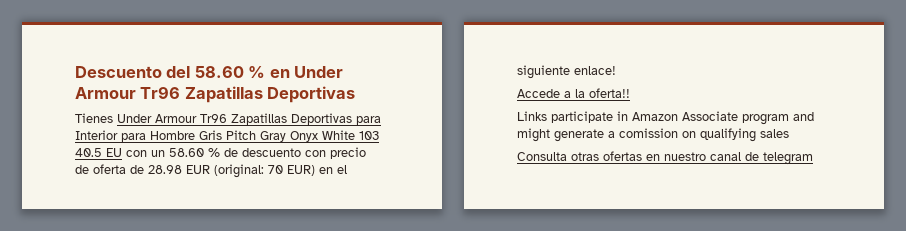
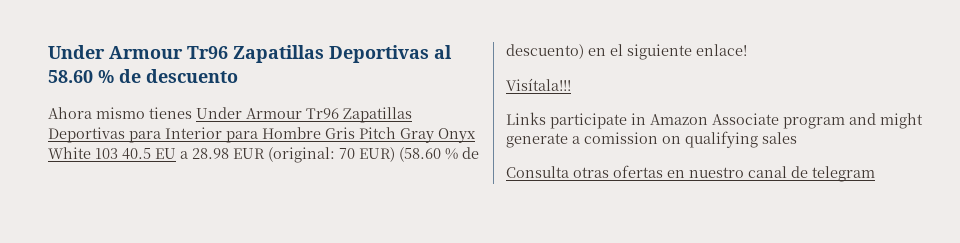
- Descuento del 58.60 % en Under Armour Tr96 Zapatillas Deportivas
- Tienes Under Armour Tr96 Zapatillas Deportivas para Interior para Hombre Gris Pitch Gray Onyx White 103 40.5 EU con un 58.60 % de descuento con precio de oferta de 28.98 EUR (original: 70 EUR) en el siguiente enlace!
+ Under Armour Tr96 Zapatillas Deportivas al 58.60 % de descuento
+ Ahora mismo tienes Under Armour Tr96 Zapatillas Deportivas para Interior para Hombre Gris Pitch Gray Onyx White 103 40.5 EU a 28.98 EUR (original: 70 EUR) (58.60 % de descuento) en el siguiente enlace!
- Accede a la oferta!!
+ Visítala!!!

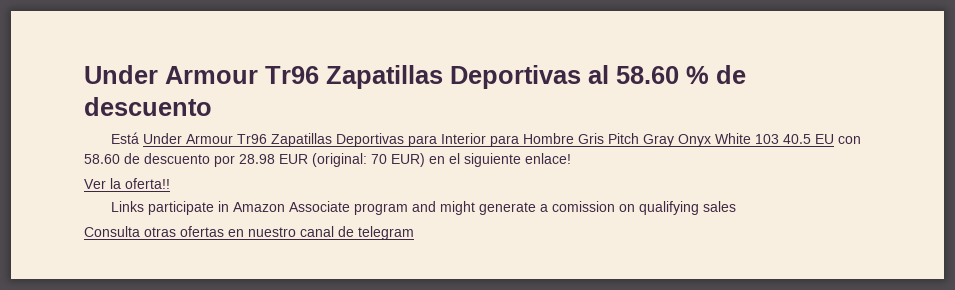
- Ahora mismo tienes Under Armour Tr96 Zapatillas Deportivas para Interior para Hombre Gris Pitch Gray Onyx White 103 40.5 EU a 28.98 EUR (original: 70 EUR) (58.60 % de descuento) en el siguiente enlace!
+ Está Under Armour Tr96 Zapatillas Deportivas para Interior para Hombre Gris Pitch Gray Onyx White 103 40.5 EU con 58.60 de descuento por 28.98 EUR (original: 70 EUR) en el siguiente enlace!
- Visítala!!!
+ Ver la oferta!!

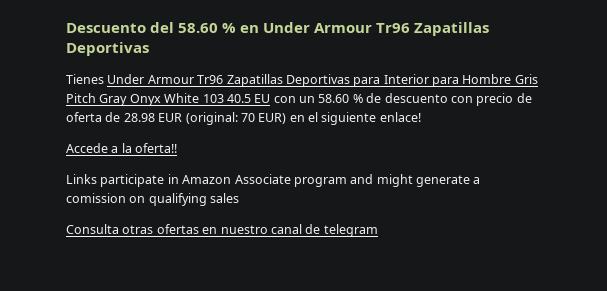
- Under Armour Tr96 Zapatillas Deportivas al 58.60 % de descuento
- Está Under Armour Tr96 Zapatillas Deportivas para Interior para Hombre Gris Pitch Gray Onyx White 103 40.5 EU con 58.60 de descuento por 28.98 EUR (original: 70 EUR) en el siguiente enlace!
+ Descuento del 58.60 % en Under Armour Tr96 Zapatillas Deportivas
+ Tienes Under Armour Tr96 Zapatillas Deportivas para Interior para Hombre Gris Pitch Gray Onyx White 103 40.5 EU con un 58.60 % de descuento con precio de oferta de 28.98 EUR (original: 70 EUR) en el siguiente enlace!
- Ver la oferta!!
+ Accede a la oferta!!

